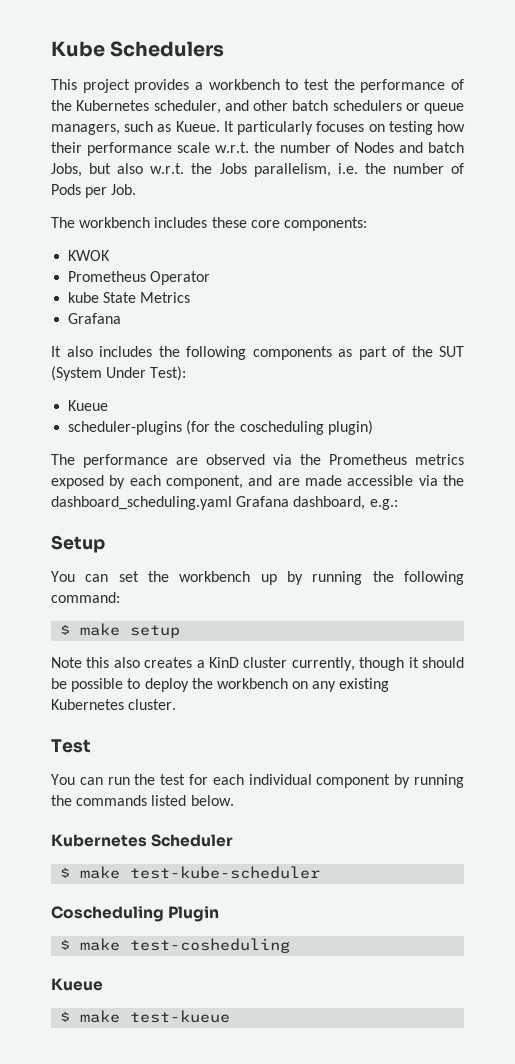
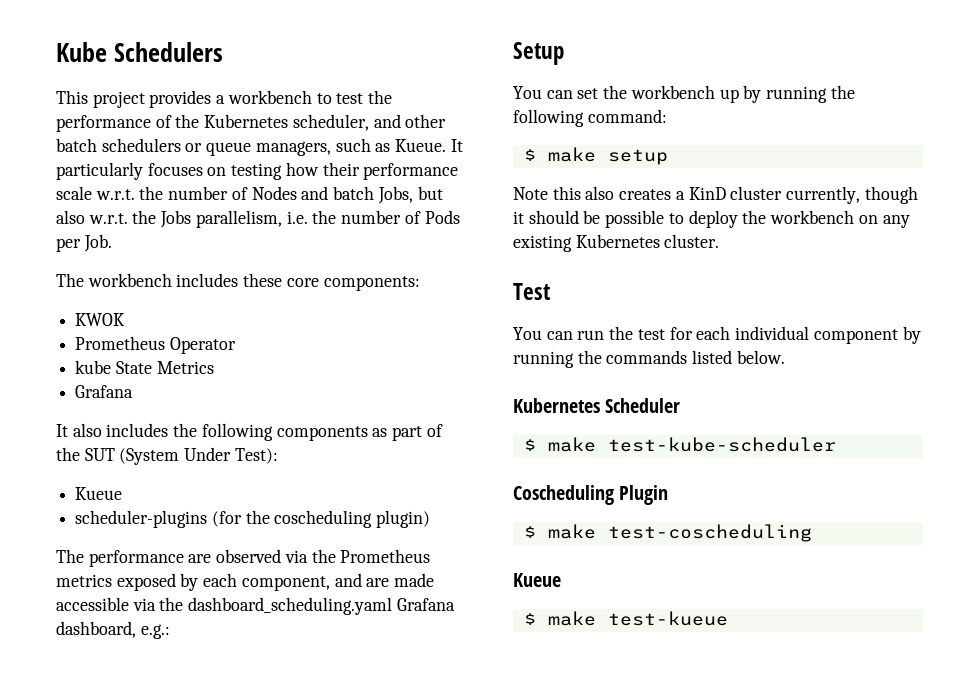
- $ make test-cosheduling
+ $ make test-coscheduling

